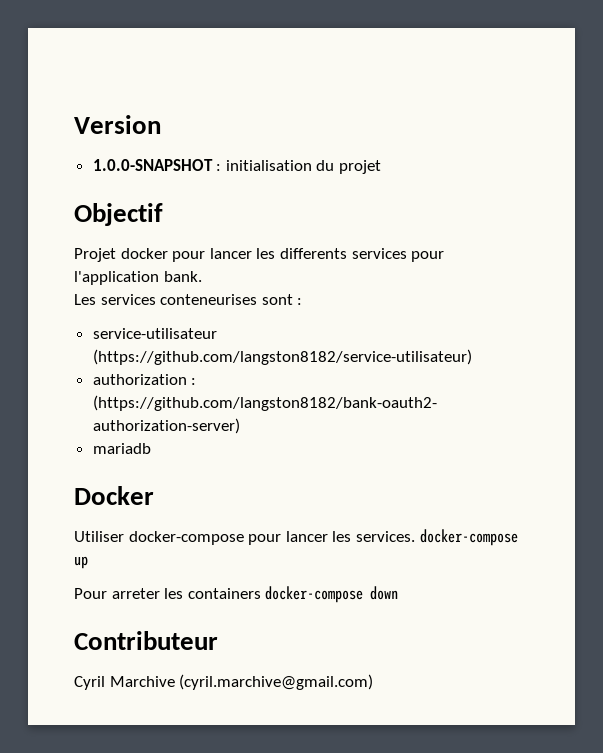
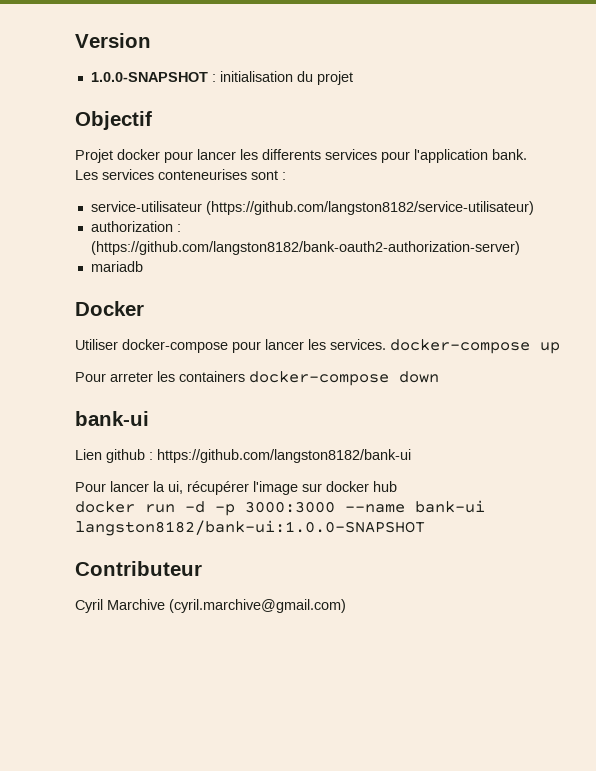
  Pour arreter les containers docker-compose down
+ bank-ui
+ Lien github : https://github.com/langston8182/bank-ui
+ Pour lancer la ui, récupérer l'image sur docker hub
+ docker run -d -p 3000:3000 --name bank-ui langston8182/bank-ui:1.0.0-SNAPSHOT

